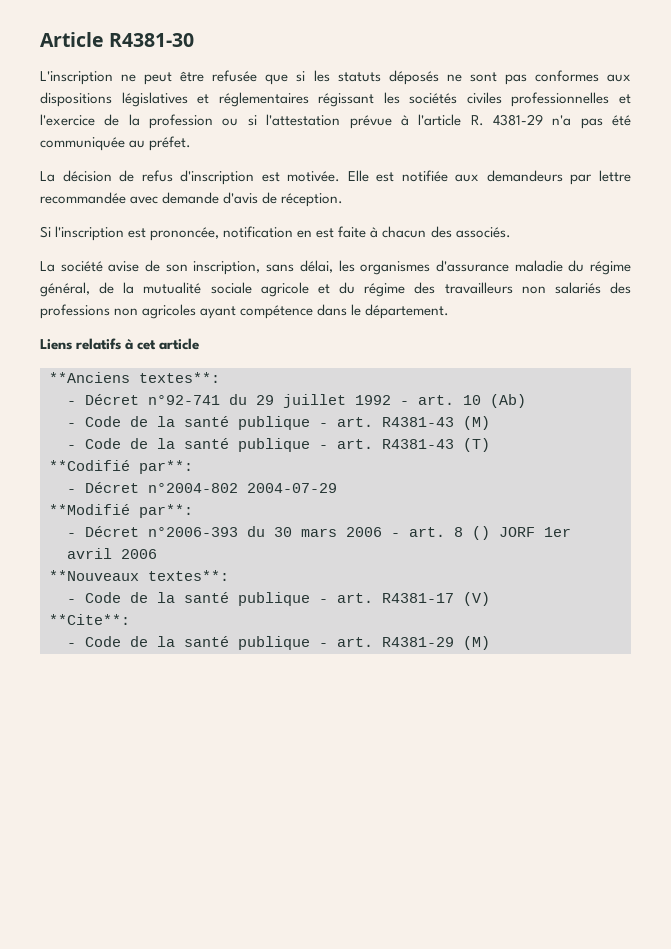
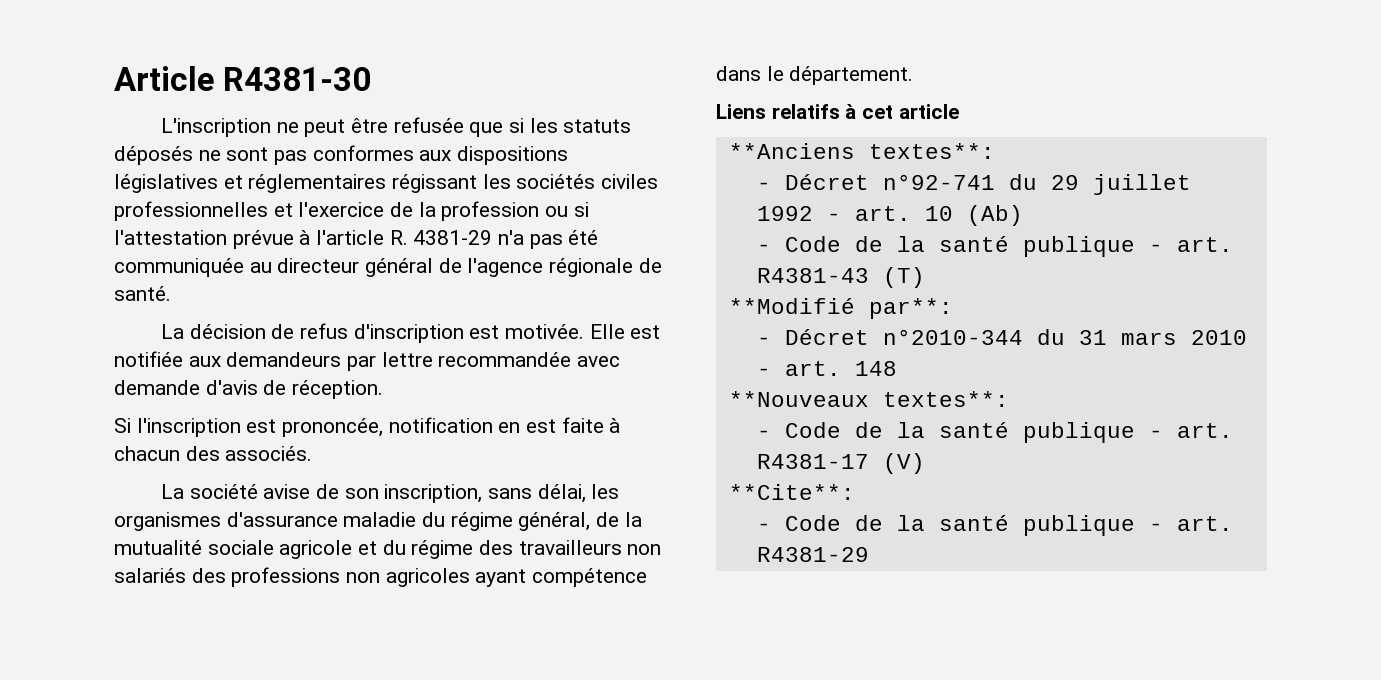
- L'inscription ne peut être refusée que si les statuts déposés ne sont pas conformes aux dispositions législatives et réglementaires régissant les sociétés civiles professionnelles et l'exercice de la profession ou si l'attestation prévue à l'article R. 4381-29 n'a pas été communiquée au préfet.
+ L'inscription ne peut être refusée que si les statuts déposés ne sont pas conformes aux dispositions législatives et réglementaires régissant les sociétés civiles professionnelles et l'exercice de la profession ou si l'attestation prévue à l'article R. 4381-29 n'a pas été communiquée au directeur général de l'agence régionale de santé.
- - Code de la santé publique - art. R4381-43 (M)
- **Codifié par**:
- - Décret n°2004-802 2004-07-29
  **Modifié par**:
- - Décret n°2006-393 du 30 mars 2006 - art. 8 () JORF 1er avril 2006
+ - Décret n°2010-344 du 31 mars 2010 - art. 148
- - Code de la santé publique - art. R4381-29 (M)
+ - Code de la santé publique - art. R4381-29

